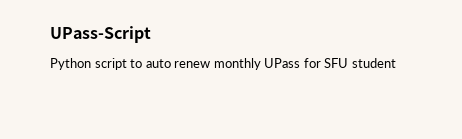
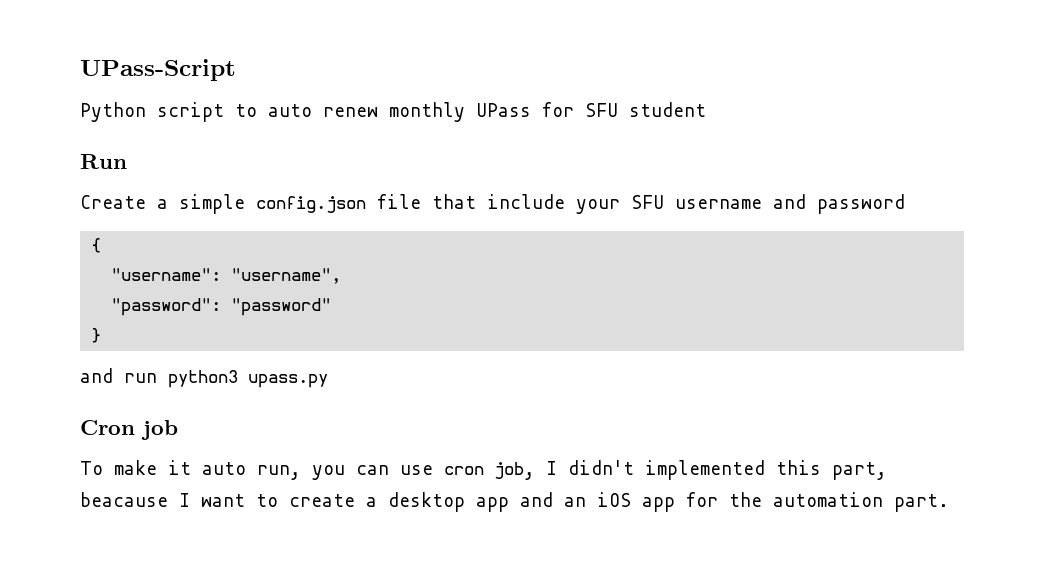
+ Run
+ Create a simple config.json file that include your SFU username and password
+ {
+ "username": "username",
+ "password": "password"
+ }
+ and run python3 upass.py
+ Cron job
+ To make it auto run, you can use cron job, I didn't implemented this part, beacause I want to create a desktop app and an iOS app for the automation part.

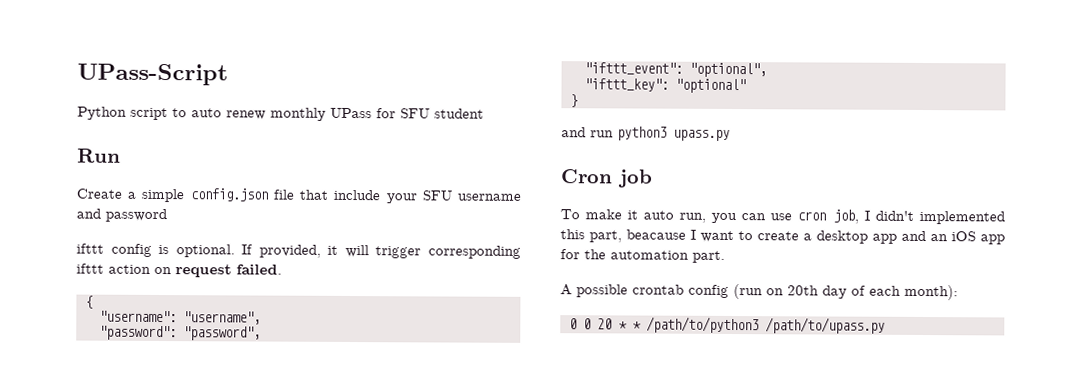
+ ifttt config is optional. If provided, it will trigger corresponding ifttt action on request failed.
- "password": "password"
+ "password": "password",
+ "ifttt_event": "optional",
+ "ifttt_key": "optional"
+ A possible crontab config (run on 20th day of each month):
+ 0 0 20 * * /path/to/python3 /path/to/upass.py

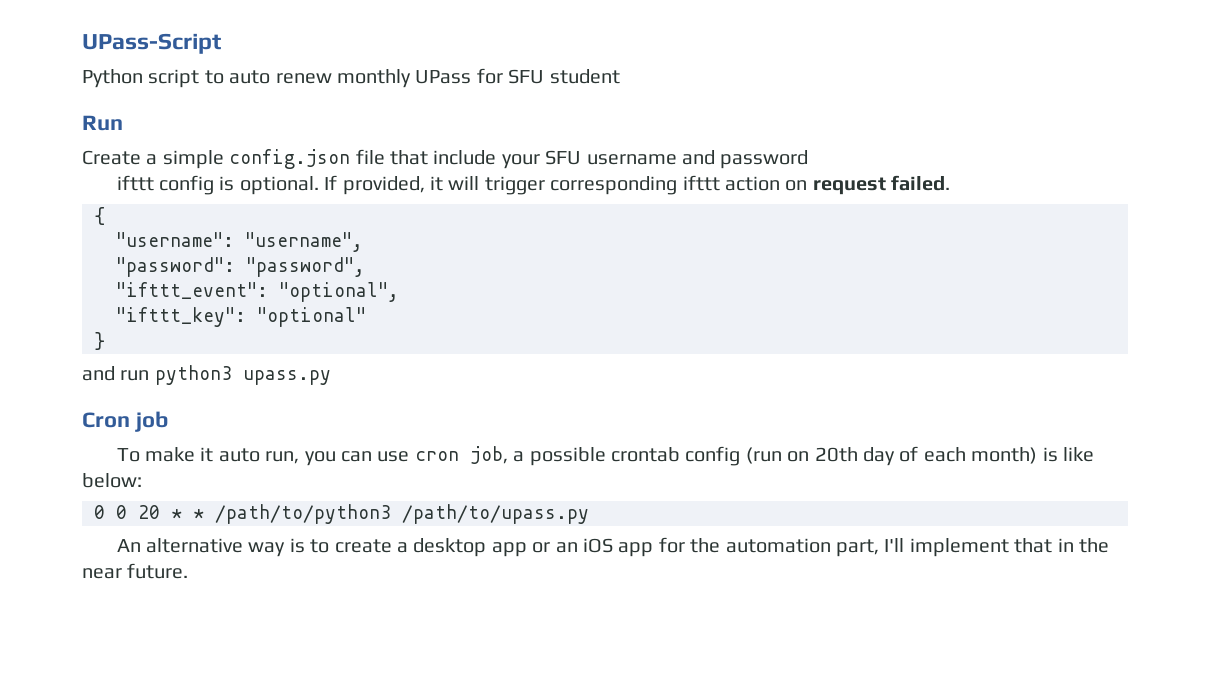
- To make it auto run, you can use cron job, I didn't implemented this part, beacause I want to create a desktop app and an iOS app for the automation part.
- A possible crontab config (run on 20th day of each month):
+ To make it auto run, you can use cron job, a possible crontab config (run on 20th day of each month) is like below:
+ An alternative way is to create a desktop app or an iOS app for the automation part, I'll implement that in the near future.

